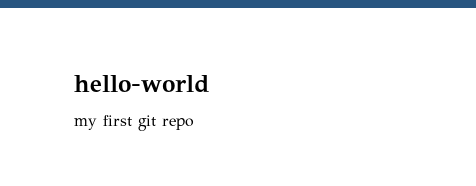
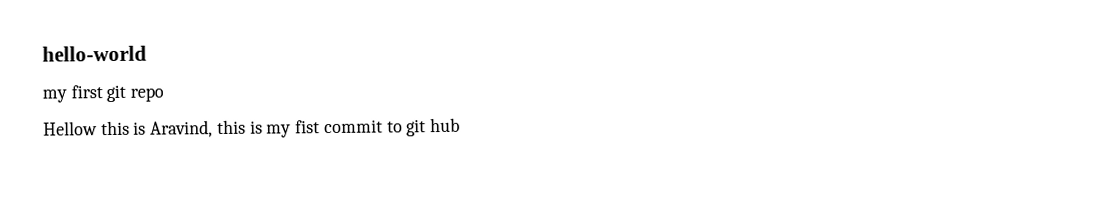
+ Hellow this is Aravind, this is my fist commit to git hub

